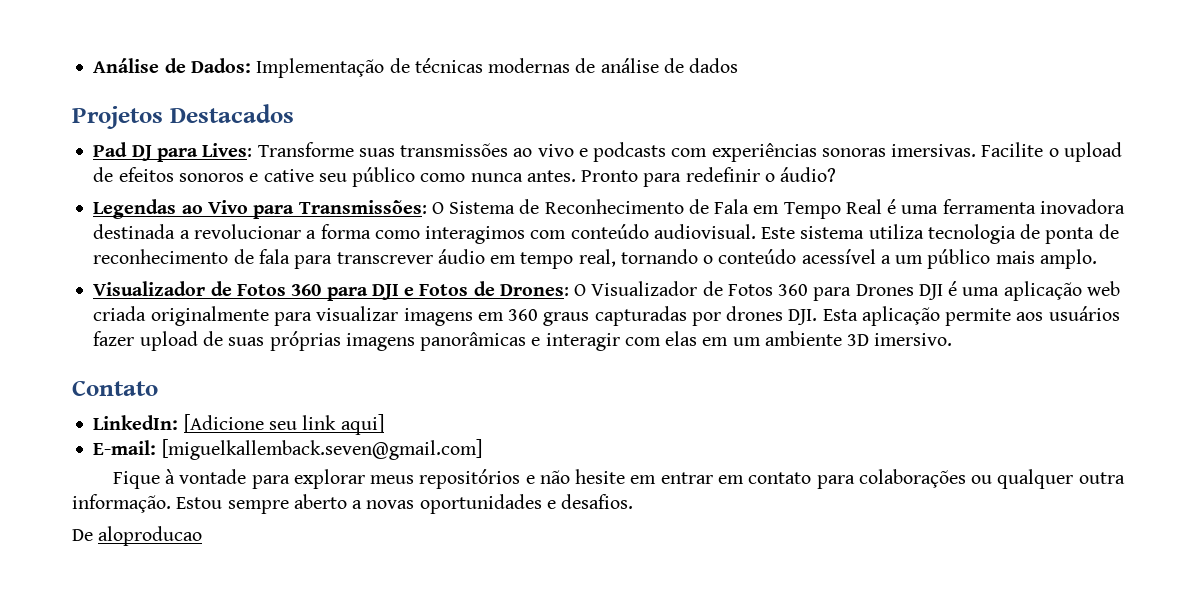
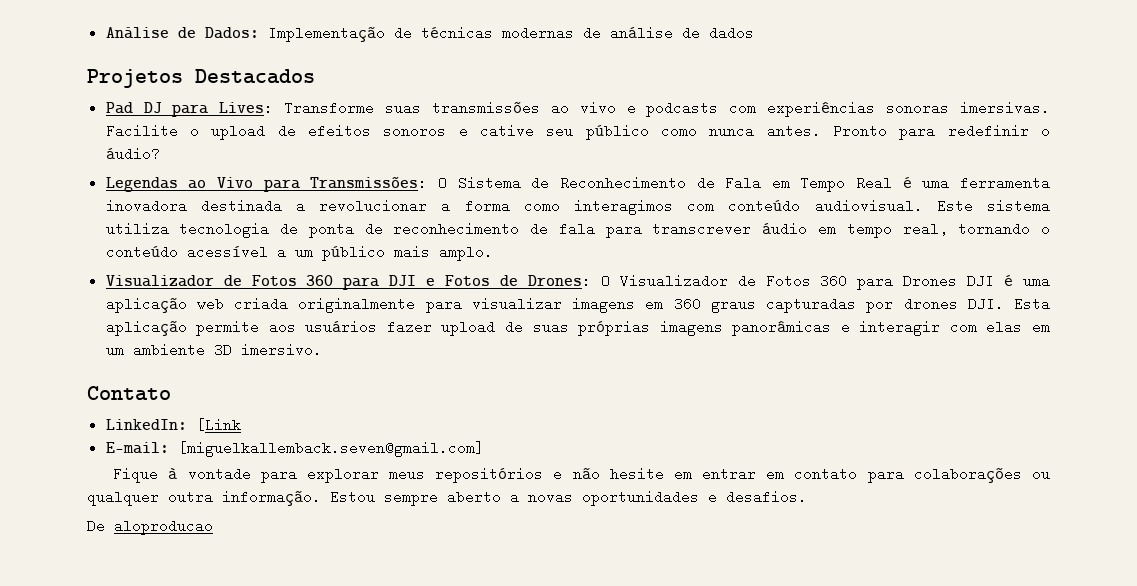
- LinkedIn: [Adicione seu link aqui]
+ LinkedIn: [Link

